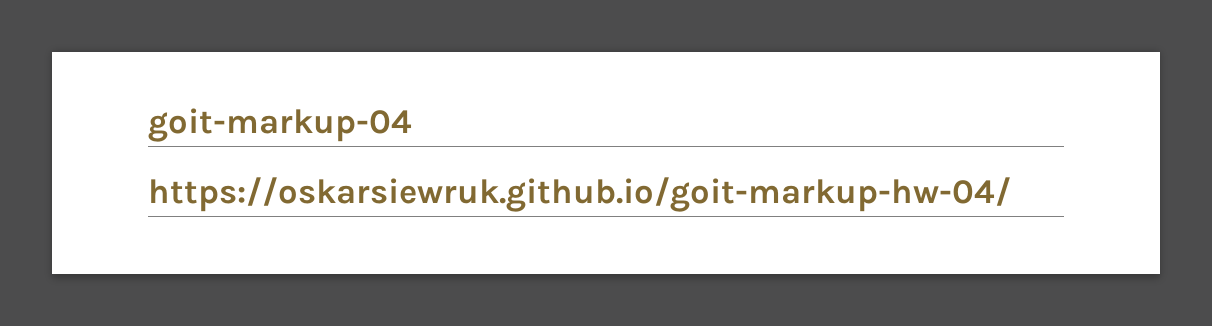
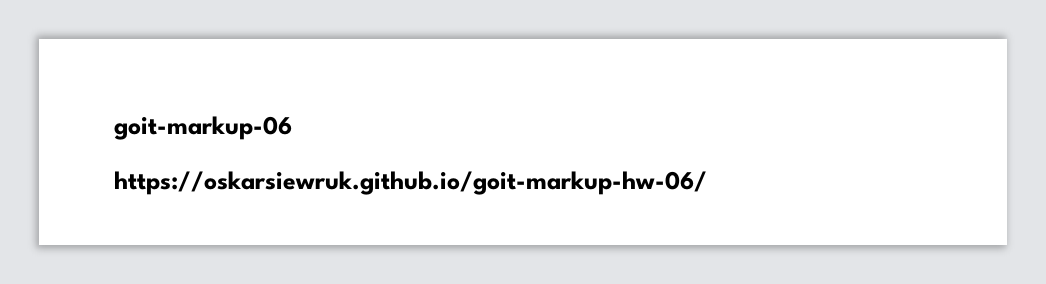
- goit-markup-04
- https://oskarsiewruk.github.io/goit-markup-hw-04/
+ goit-markup-06
+ https://oskarsiewruk.github.io/goit-markup-hw-06/

